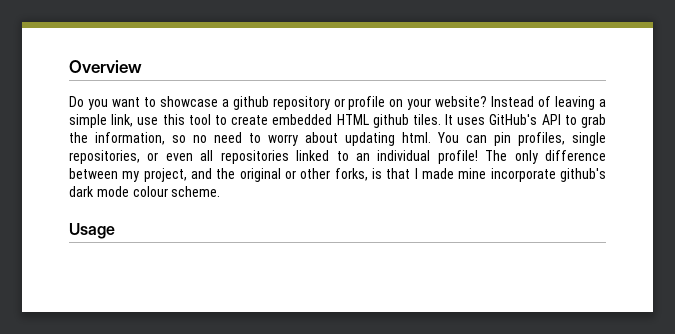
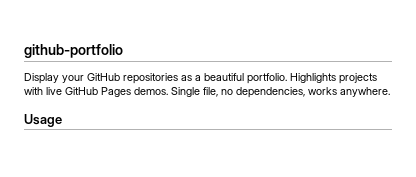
- Overview
- Do you want to showcase a github repository or profile on your website? Instead of leaving a simple link, use this tool to create embedded HTML github tiles. It uses GitHub's API to grab the information, so no need to worry about updating html. You can pin profiles, single repositories, or even all repositories linked to an individual profile! The only difference between my project, and the original or other forks, is that I made mine incorporate github's dark mode colour scheme.
+ github-portfolio
+ Display your GitHub repositories as a beautiful portfolio. Highlights projects with live GitHub Pages demos. Single file, no dependencies, works anywhere.

